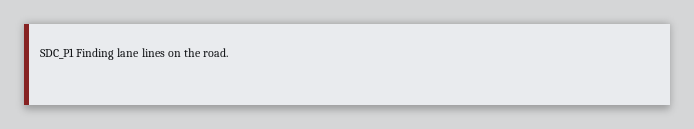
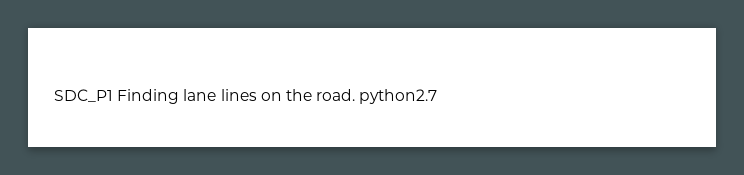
- SDC_P1 Finding lane lines on the road.
+ SDC_P1 Finding lane lines on the road. python2.7

